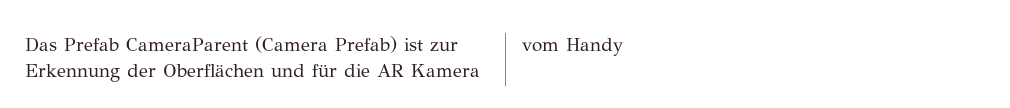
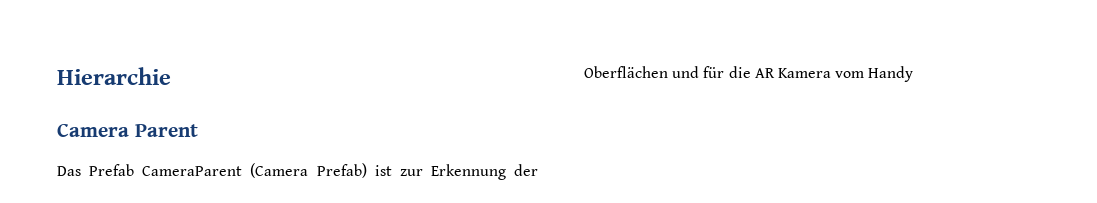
+ Hierarchie
+ Camera Parent

